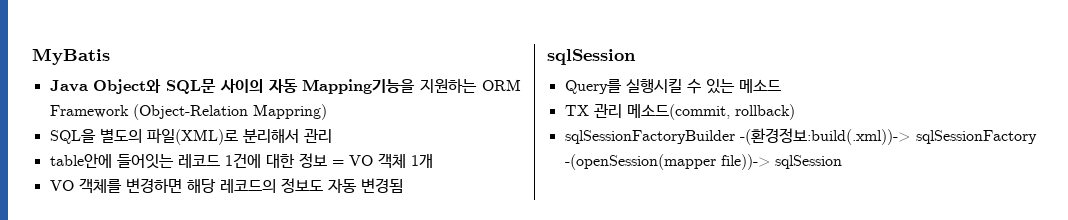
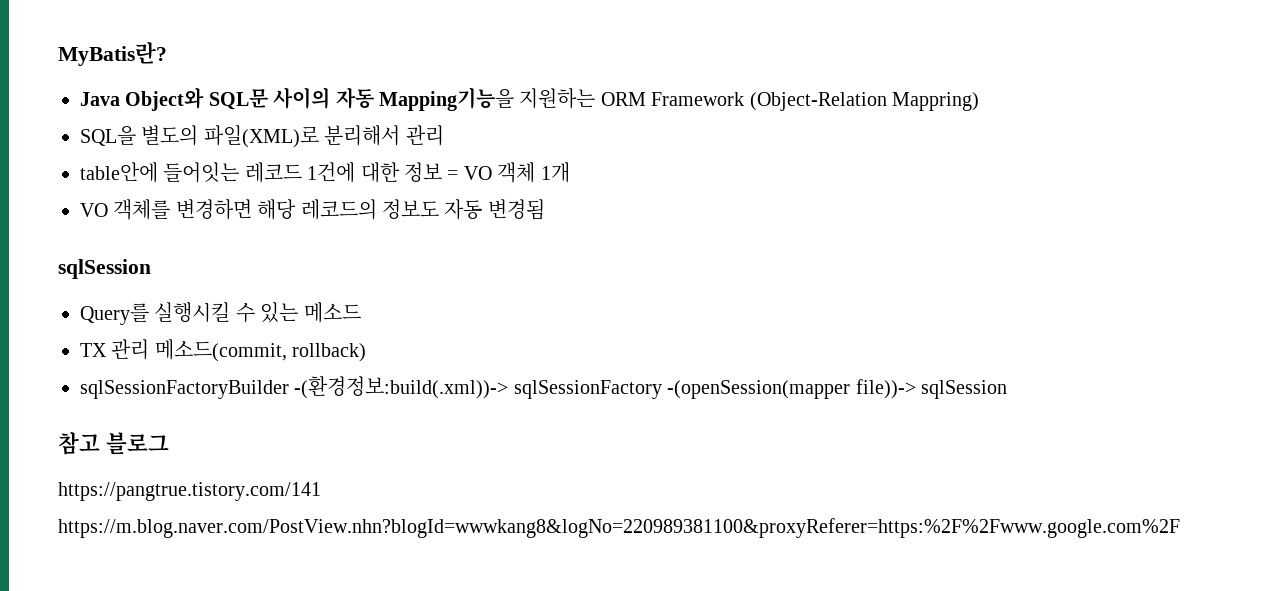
- MyBatis
+ MyBatis란?
+ 참고 블로그
+ https://pangtrue.tistory.com/141 https://m.blog.naver.com/PostView.nhn?blogId=wwwkang8&logNo=220989381100&proxyReferer=https:%2F%2Fwww.google.com%2F

